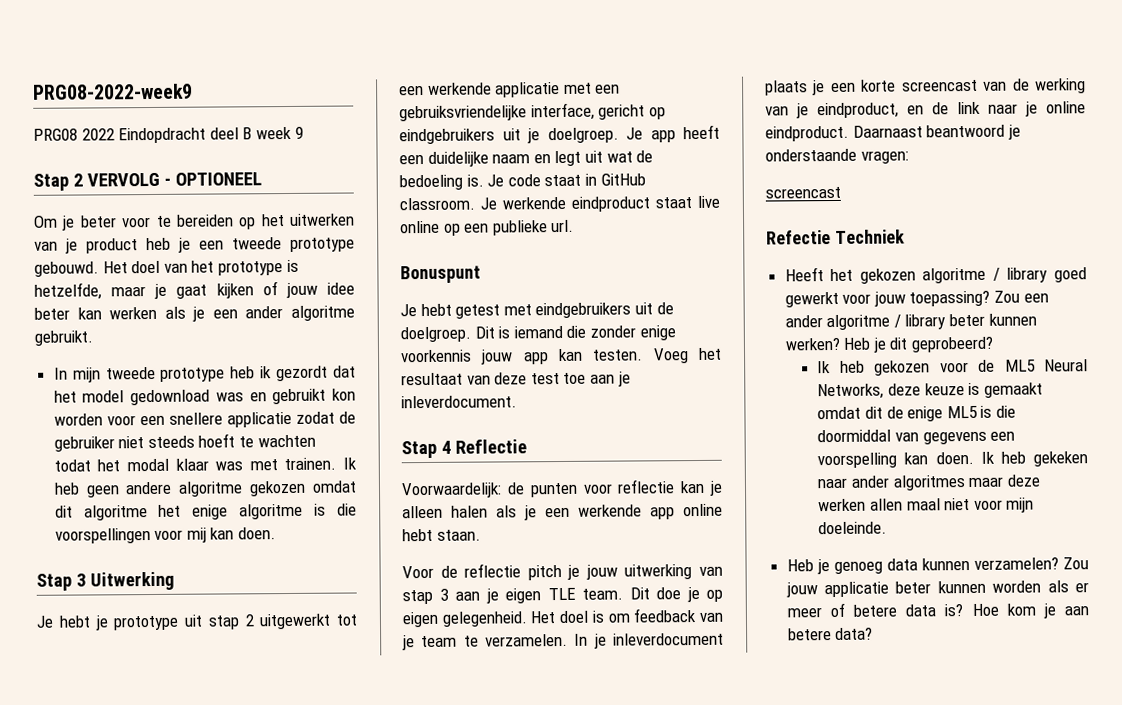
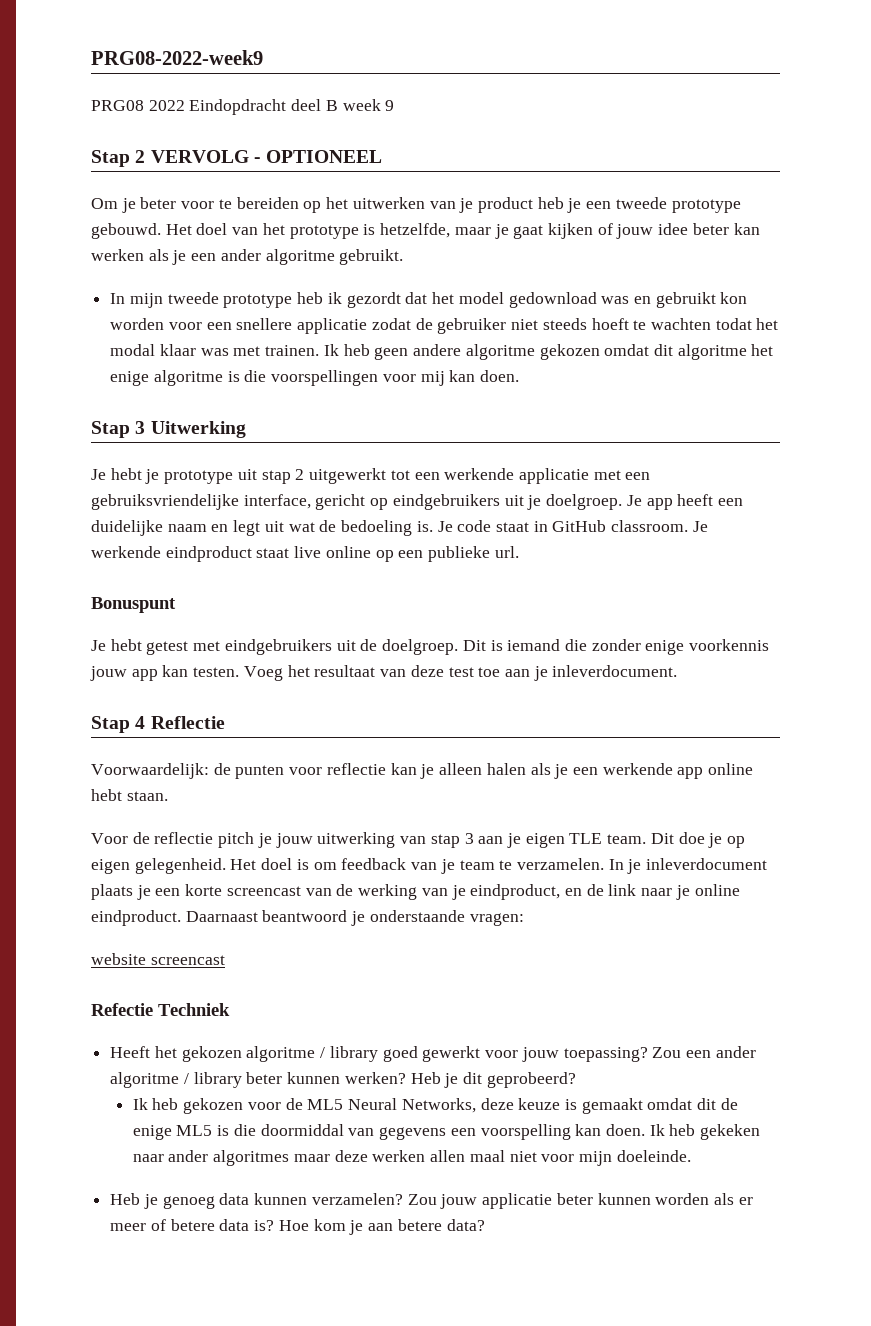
  Daarnaast beantwoord je onderstaande vragen:
- screencast
+ website screencast

